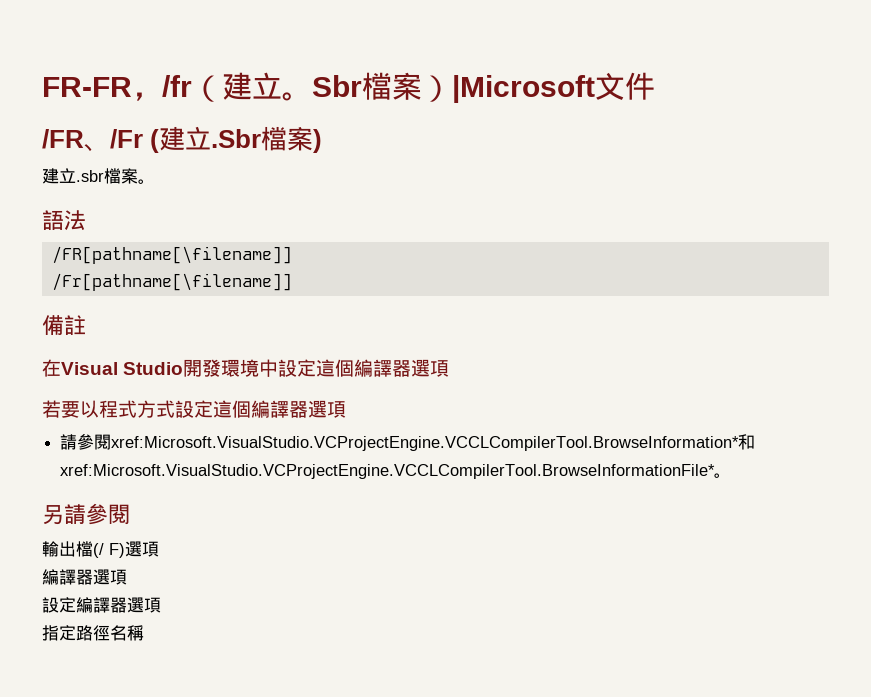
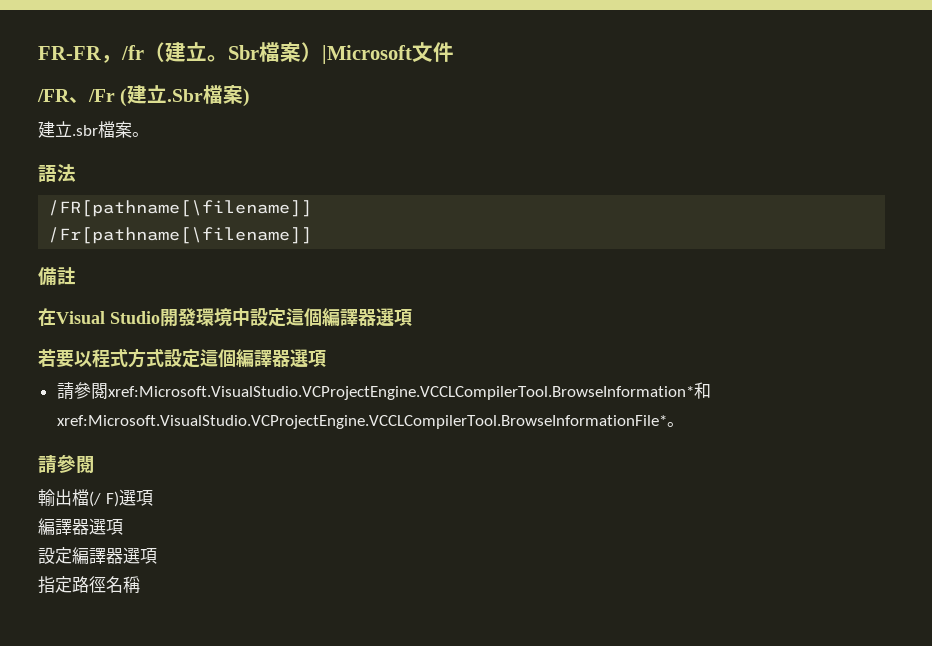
  請參閱xref:Microsoft.VisualStudio.VCProjectEngine.VCCLCompilerTool.BrowseInformation*和xref:Microsoft.VisualStudio.VCProjectEngine.VCCLCompilerTool.BrowseInformationFile*。
- 另請參閱
+ 請參閱

